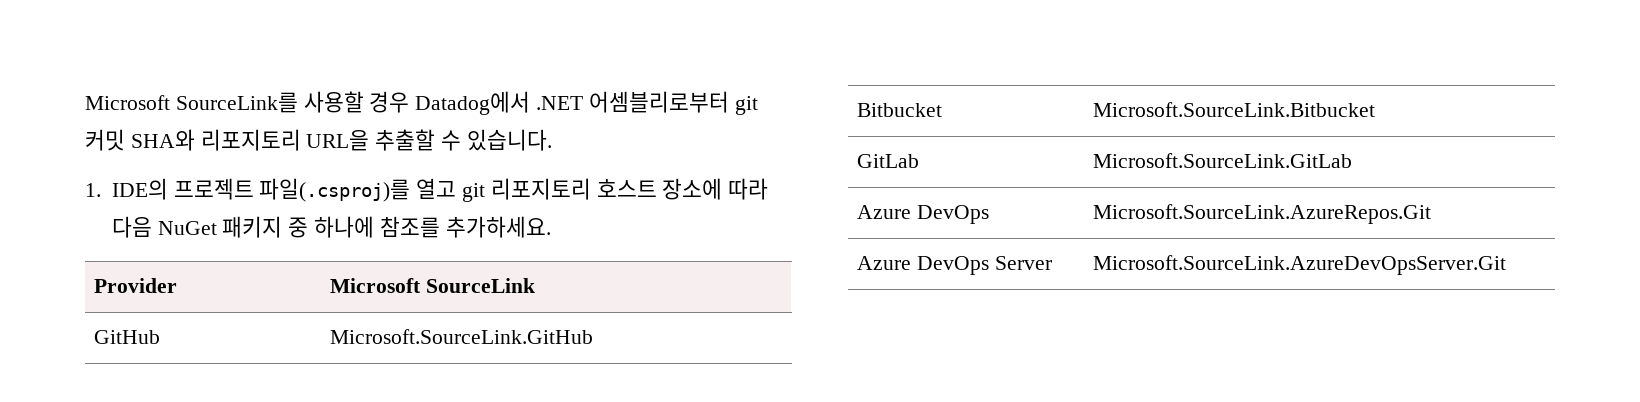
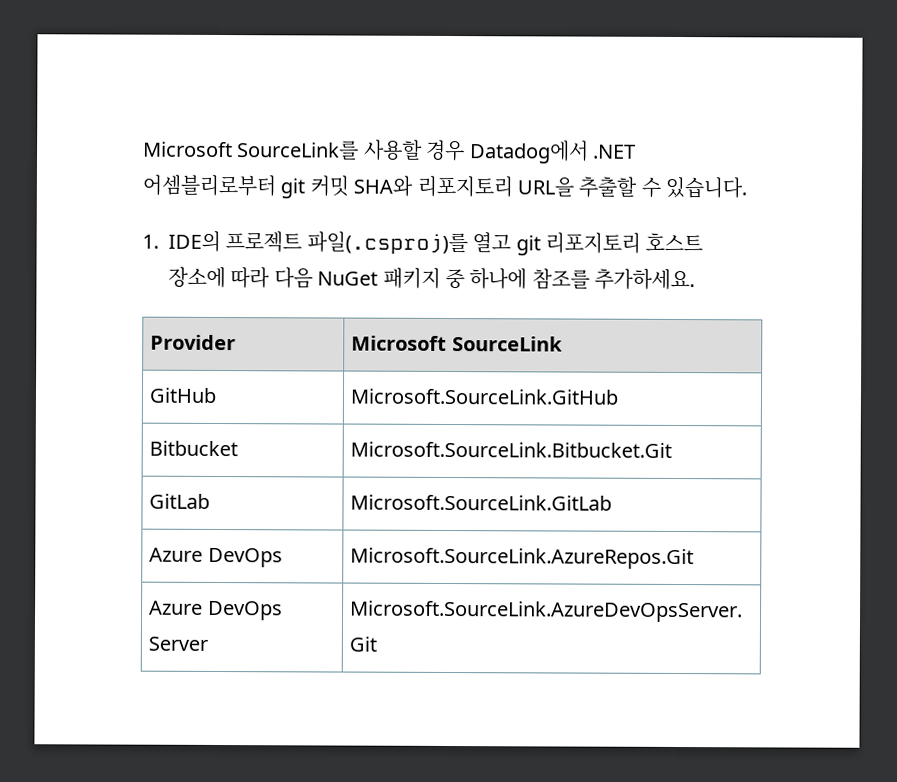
- Bitbucket | Microsoft.SourceLink.Bitbucket
+ Bitbucket | Microsoft.SourceLink.Bitbucket.Git

